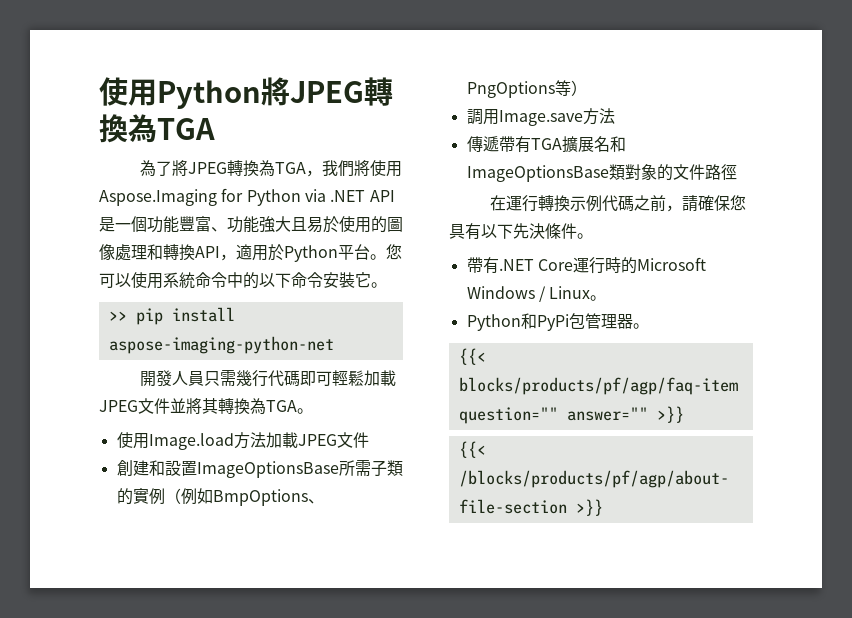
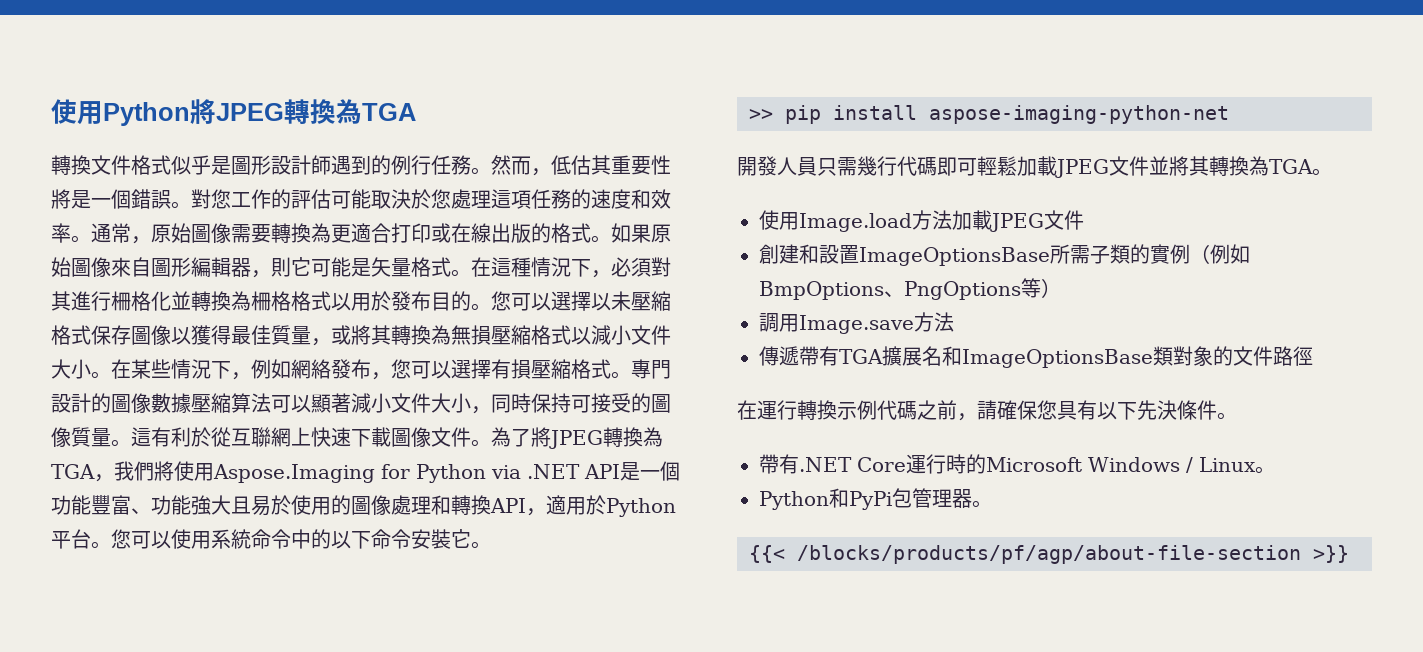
+ 轉換文件格式似乎是圖形設計師遇到的例行任務。然而，低估其重要性將是一個錯誤。對您工作的評估可能取決於您處理這項任務的速度和效率。通常，原始圖像需要轉換為更適合打印或在線出版的格式。如果原始圖像來自圖形編輯器，則它可能是矢量格式。在這種情況下，必須對其進行柵格化並轉換為柵格格式以用於發布目的。您可以選擇以未壓縮格式保存圖像以獲得最佳質量，或將其轉換為無損壓縮格式以減小文件大小。在某些情況下，例如網絡發布，您可以選擇有損壓縮格式。專門設計的圖像數據壓縮算法可以顯著減小文件大小，同時保持可接受的圖像質量。這有利於從互聯網上快速下載圖像文件。
- {{< blocks/products/pf/agp/faq-item question="" answer="" >}}

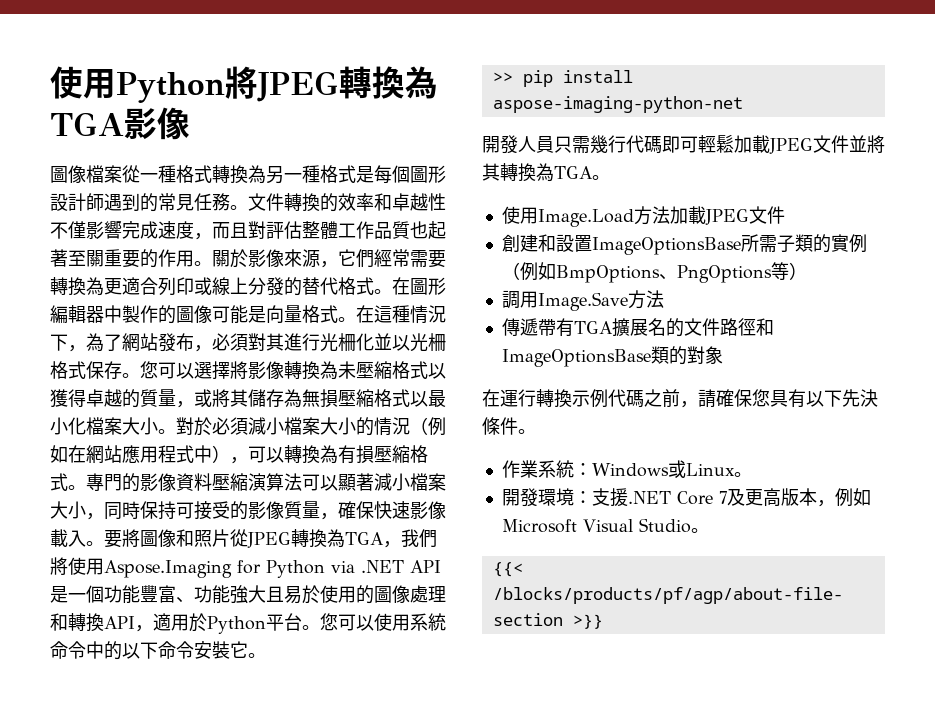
- 使用Python將JPEG轉換為TGA
- 轉換文件格式似乎是圖形設計師遇到的例行任務。然而，低估其重要性將是一個錯誤。對您工作的評估可能取決於您處理這項任務的速度和效率。通常，原始圖像需要轉換為更適合打印或在線出版的格式。如果原始圖像來自圖形編輯器，則它可能是矢量格式。
+ 使用Python將JPEG轉換為TGA影像
+ 圖像檔案從一種格式轉換為另一種格式是每個圖形設計師遇到的常見任務。文件轉換的效率和卓越性不僅影響完成速度，而且對評估整體工作品質也起著至關重要的作用。關於影像來源，它們經常需要轉換為更適合列印或線上分發的替代格式。在圖形編輯器中製作的圖像可能是向量格式。
- 在這種情況下，必須對其進行柵格化並轉換為柵格格式以用於發布目的。您可以選擇以未壓縮格式保存圖像以獲得最佳質量，或將其轉換為無損壓縮格式以減小文件大小。在某些情況下，例如網絡發布，您可以選擇有損壓縮格式。
+ 在這種情況下，為了網站發布，必須對其進行光柵化並以光柵格式保存。您可以選擇將影像轉換為未壓縮格式以獲得卓越的質量，或將其儲存為無損壓縮格式以最小化檔案大小。對於必須減小檔案大小的情況（例如在網站應用程式中），可以轉換為有損壓縮格式。
- 專門設計的圖像數據壓縮算法可以顯著減小文件大小，同時保持可接受的圖像質量。這有利於從互聯網上快速下載圖像文件。為了將JPEG轉換為TGA，我們將使用Aspose.Imaging for Python via .NET API是一個功能豐富、功能強大且易於使用的圖像處理和轉換API，適用於Python平台。
+ 專門的影像資料壓縮演算法可以顯著減小檔案大小，同時保持可接受的影像質量，確保快速影像載入。要將圖像和照片從JPEG轉換為TGA，我們將使用Aspose.Imaging for Python via .NET API是一個功能豐富、功能強大且易於使用的圖像處理和轉換API，適用於Python平台。
- 使用Image.load方法加載JPEG文件
+ 使用Image.Load方法加載JPEG文件
- 調用Image.save方法
+ 調用Image.Save方法
- 傳遞帶有TGA擴展名和ImageOptionsBase類對象的文件路徑
+ 傳遞帶有TGA擴展名的文件路徑和ImageOptionsBase類的對象
- 帶有.NET Core運行時的Microsoft Windows / Linux。
- Python和PyPi包管理器。
+ 作業系統：Windows或Linux。
+ 開發環境：支援.NET Core 7及更高版本，例如Microsoft Visual Studio。

